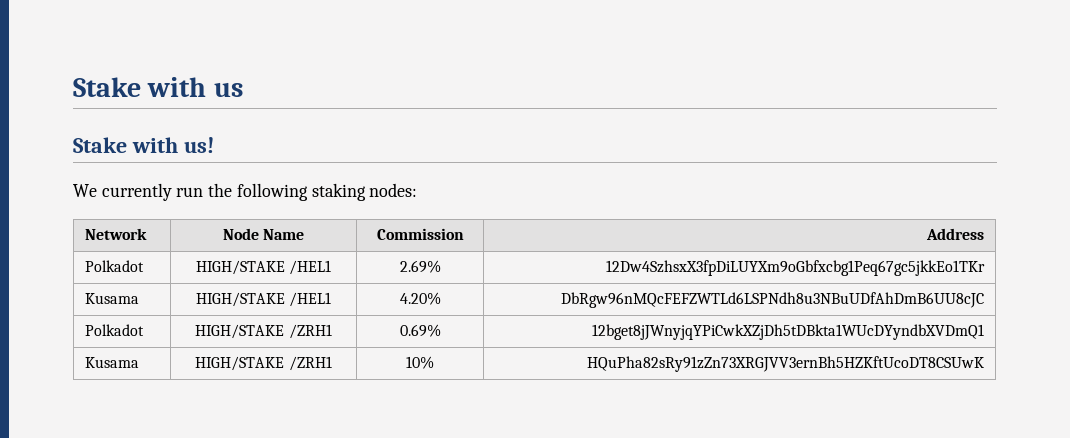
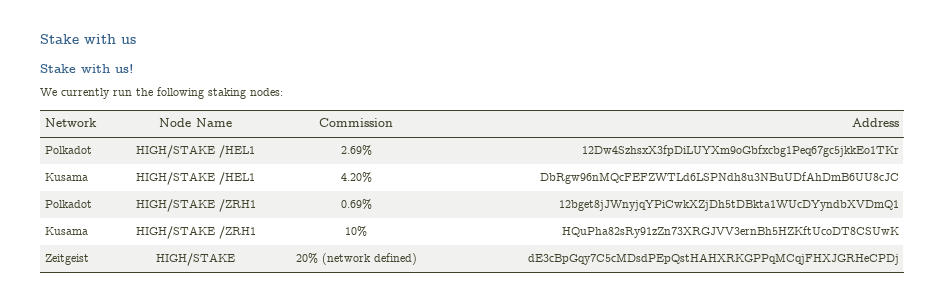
+ Zeitgeist | HIGH/STAKE | 20% (network defined) | dE3cBpGqy7C5cMDsdPEpQstHAHXRKGPPqMCqjFHXJGRHeCPDj

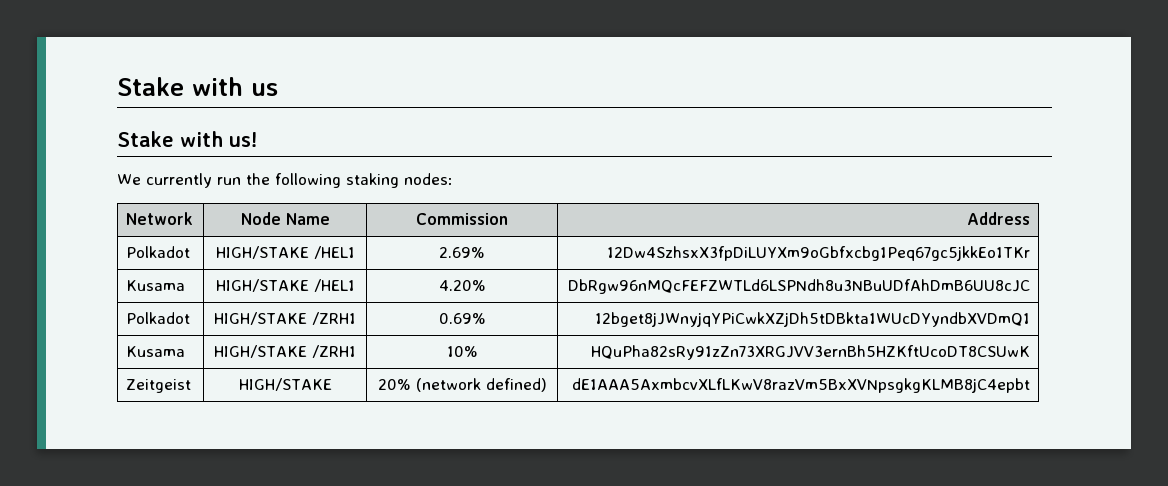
- Zeitgeist | HIGH/STAKE | 20% (network defined) | dE3cBpGqy7C5cMDsdPEpQstHAHXRKGPPqMCqjFHXJGRHeCPDj
+ Zeitgeist | HIGH/STAKE | 20% (network defined) | dE1AAA5AxmbcvXLfLKwV8razVm5BxXVNpsgkgKLMB8jC4epbt

